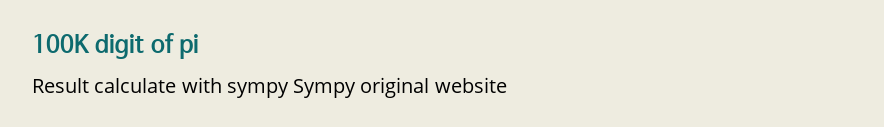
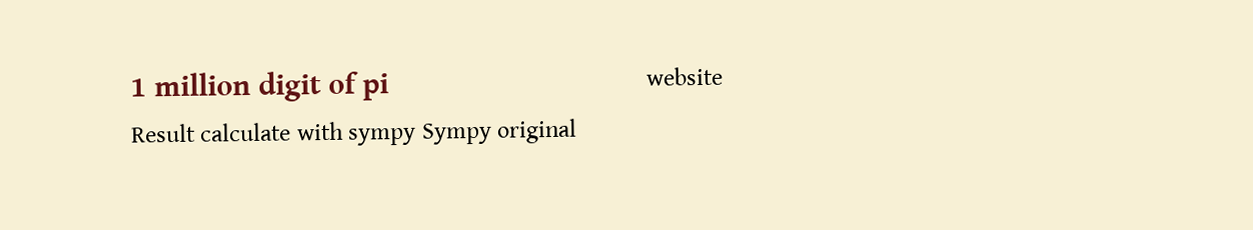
- 100K digit of pi
+ 1 million digit of pi

